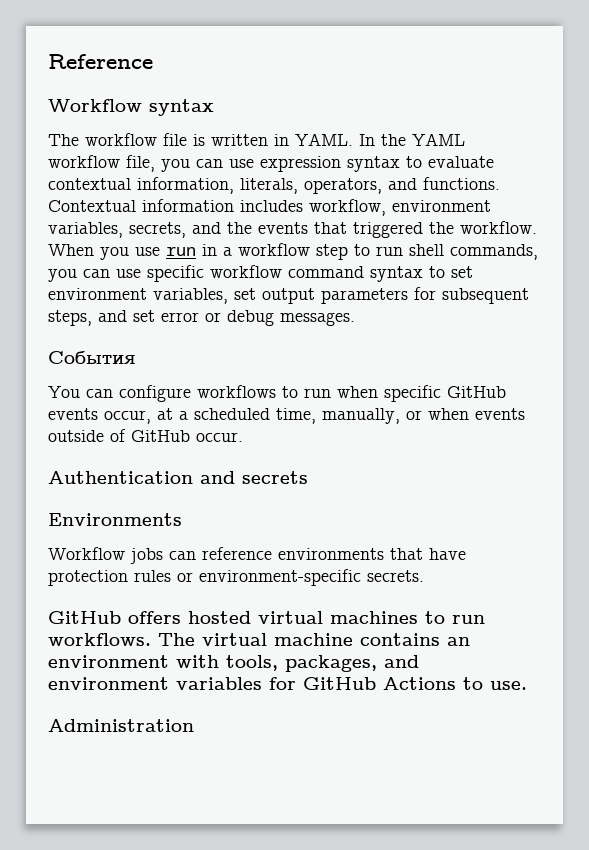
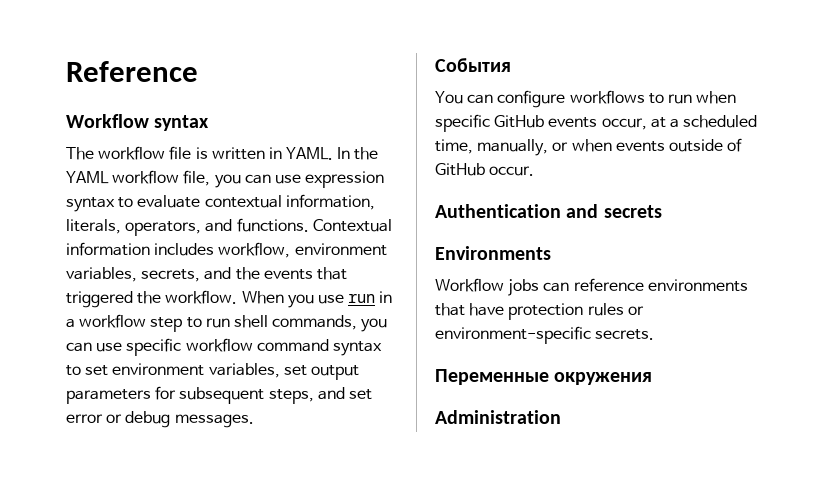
- GitHub offers hosted virtual machines to run workflows. The virtual machine contains an environment with tools, packages, and environment variables for GitHub Actions to use.
+ Переменные окружения

